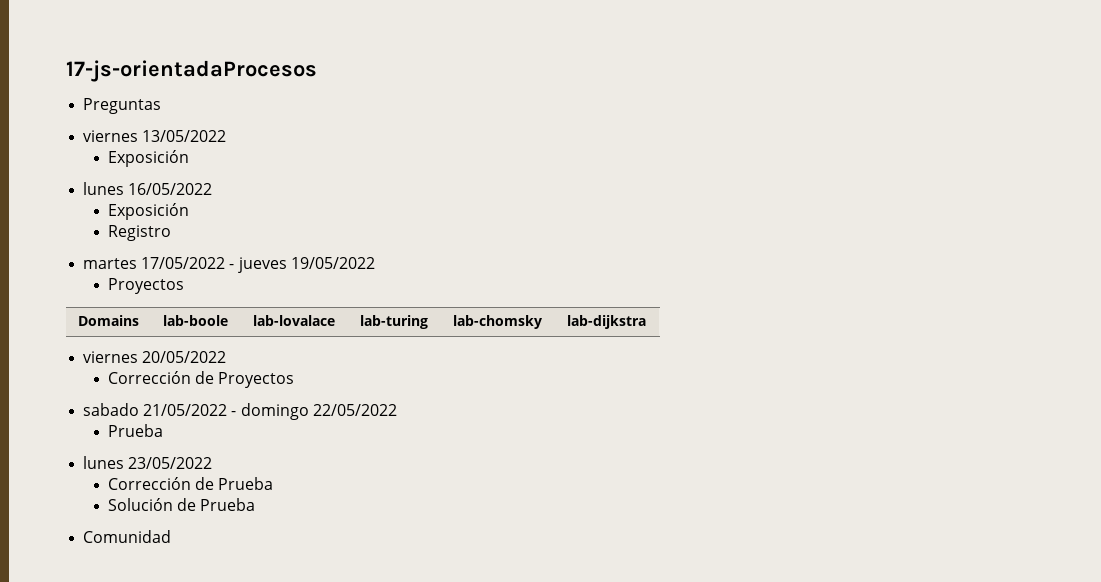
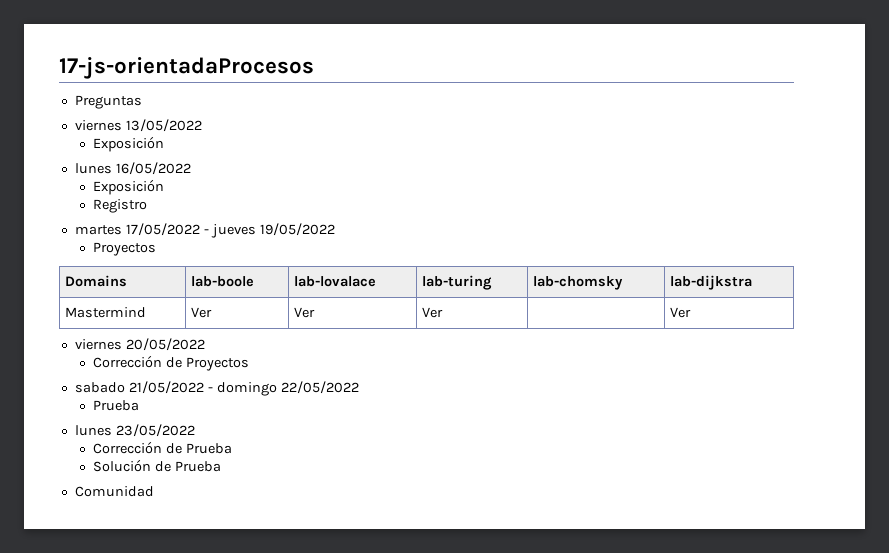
+ Mastermind | Ver | Ver | Ver | | Ver

